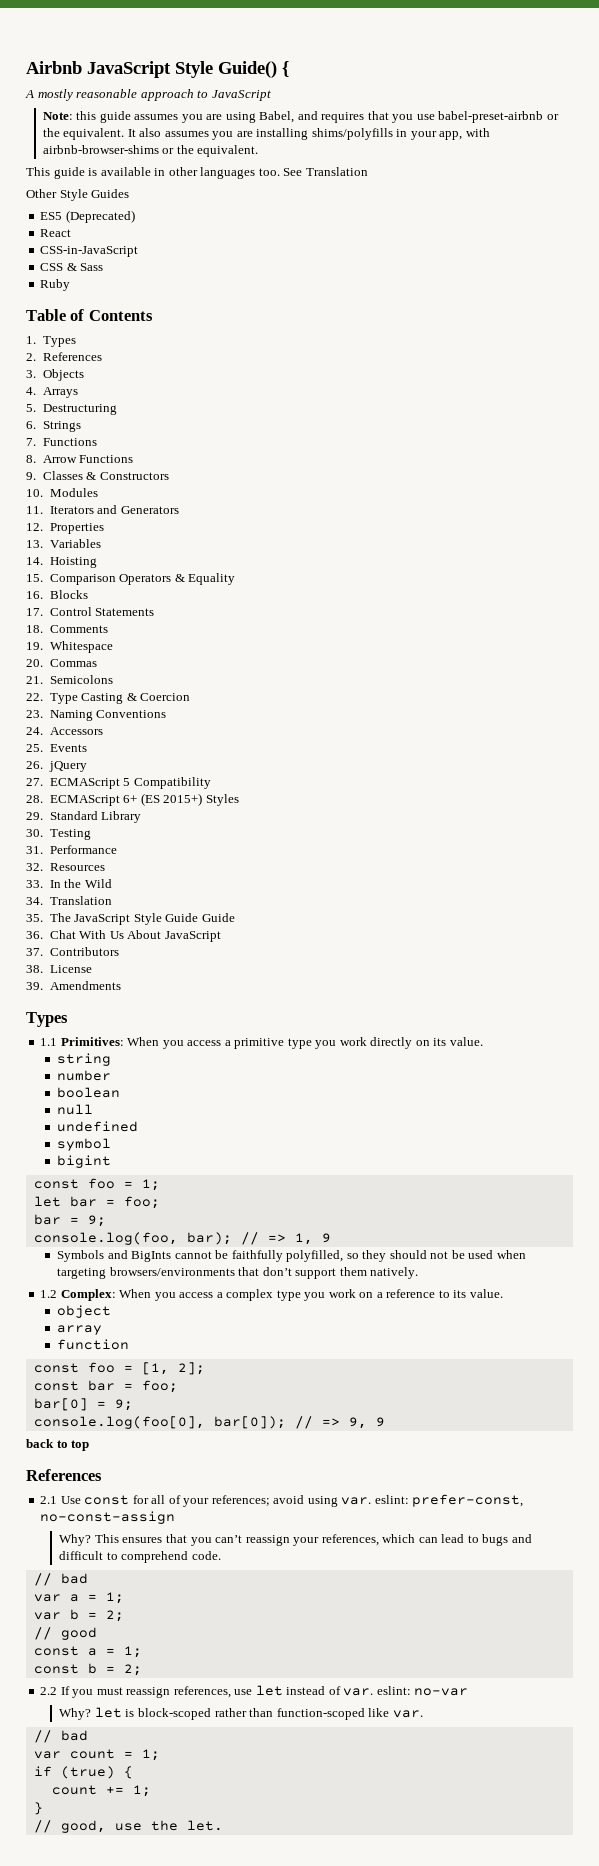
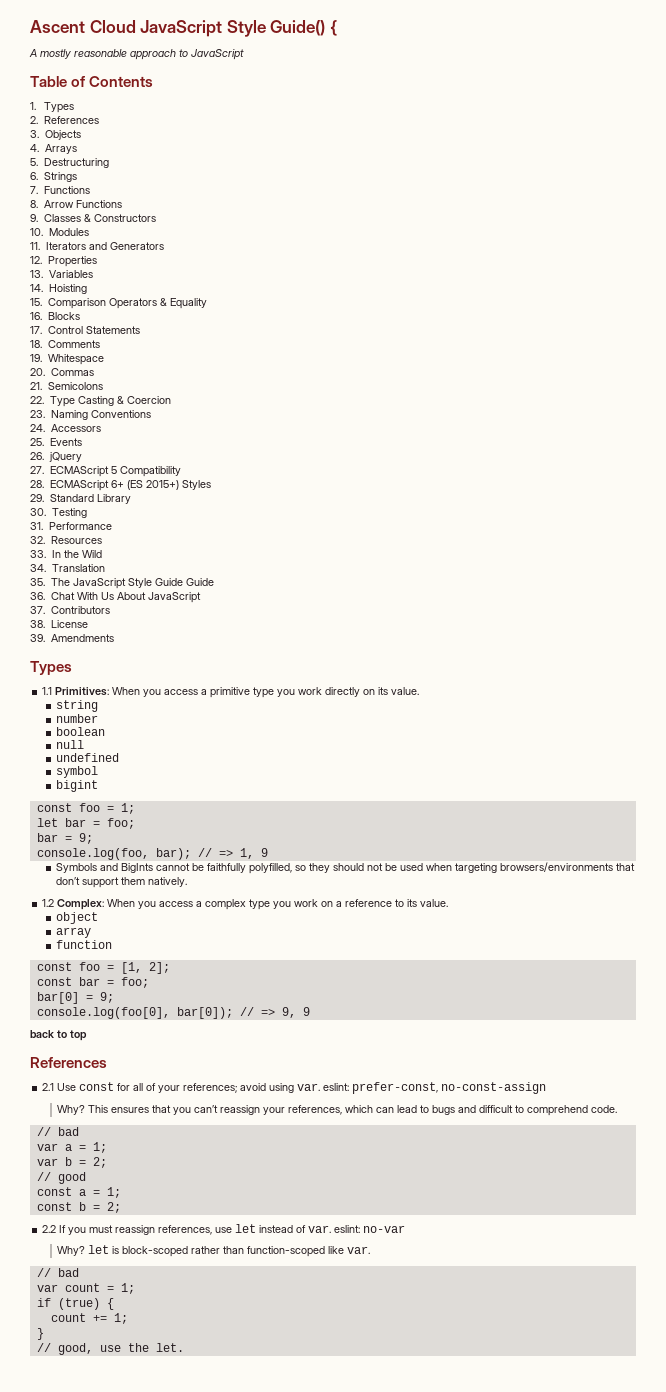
- Airbnb JavaScript Style Guide() {
+ Ascent Cloud JavaScript Style Guide() {
- Note: this guide assumes you are using Babel, and requires that you use babel-preset-airbnb or the equivalent. It also assumes you are installing shims/polyfills in your app, with airbnb-browser-shims or the equivalent.
- This guide is available in other languages too. See Translation
- Other Style Guides
- ES5 (Deprecated)
- React
- CSS-in-JavaScript
- CSS & Sass
- Ruby

